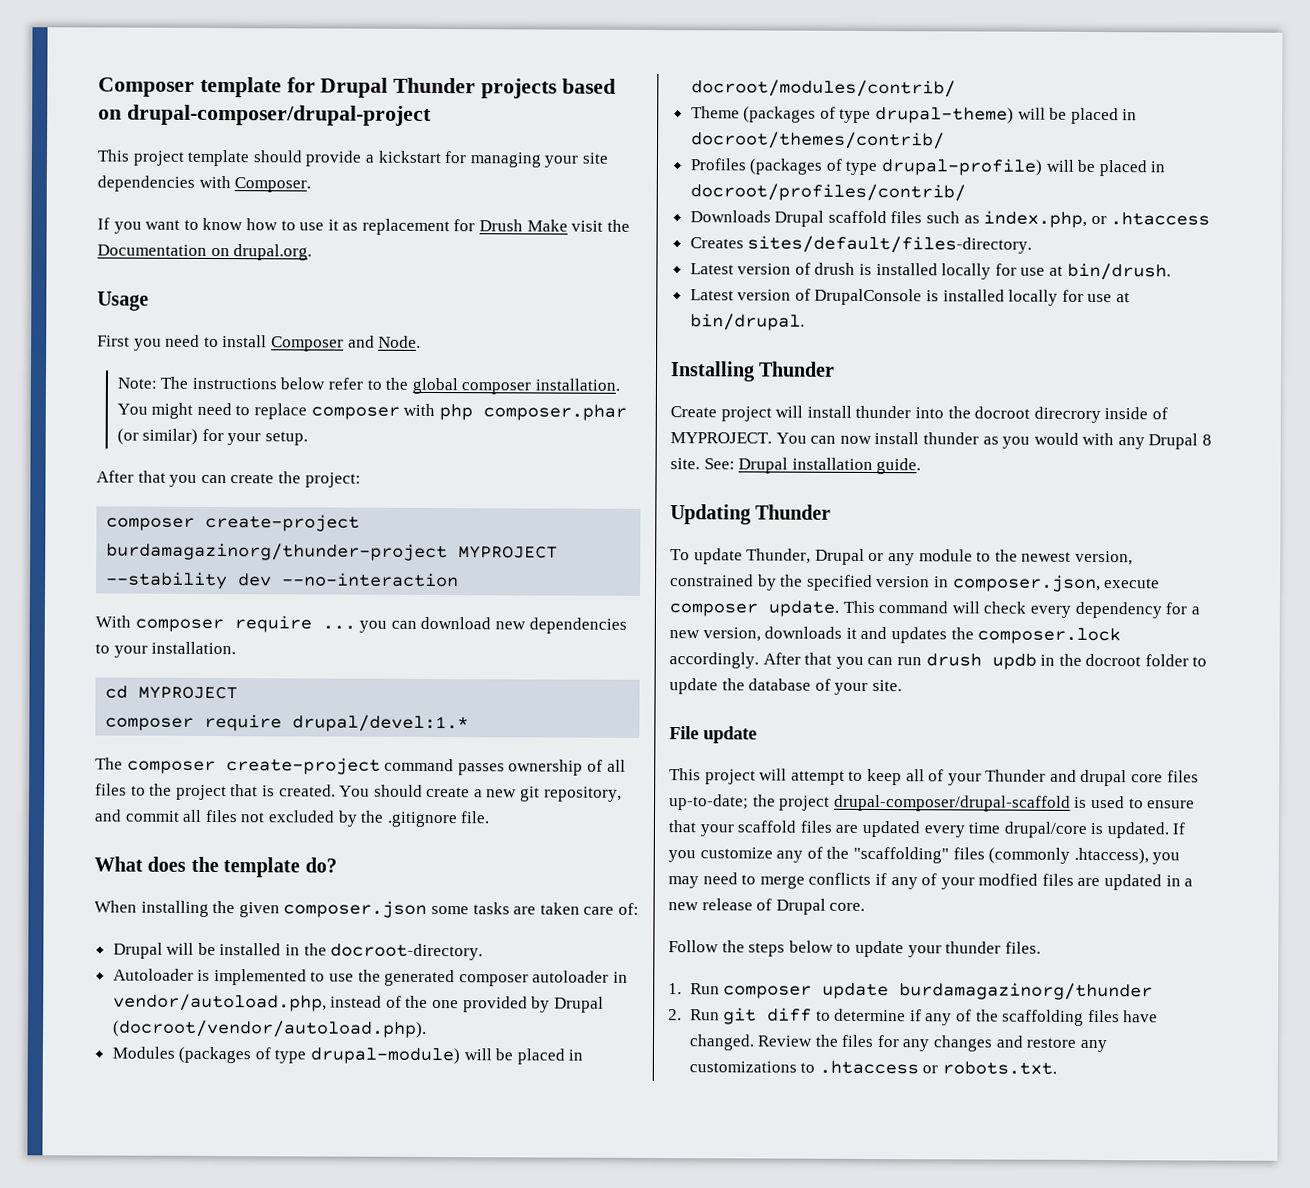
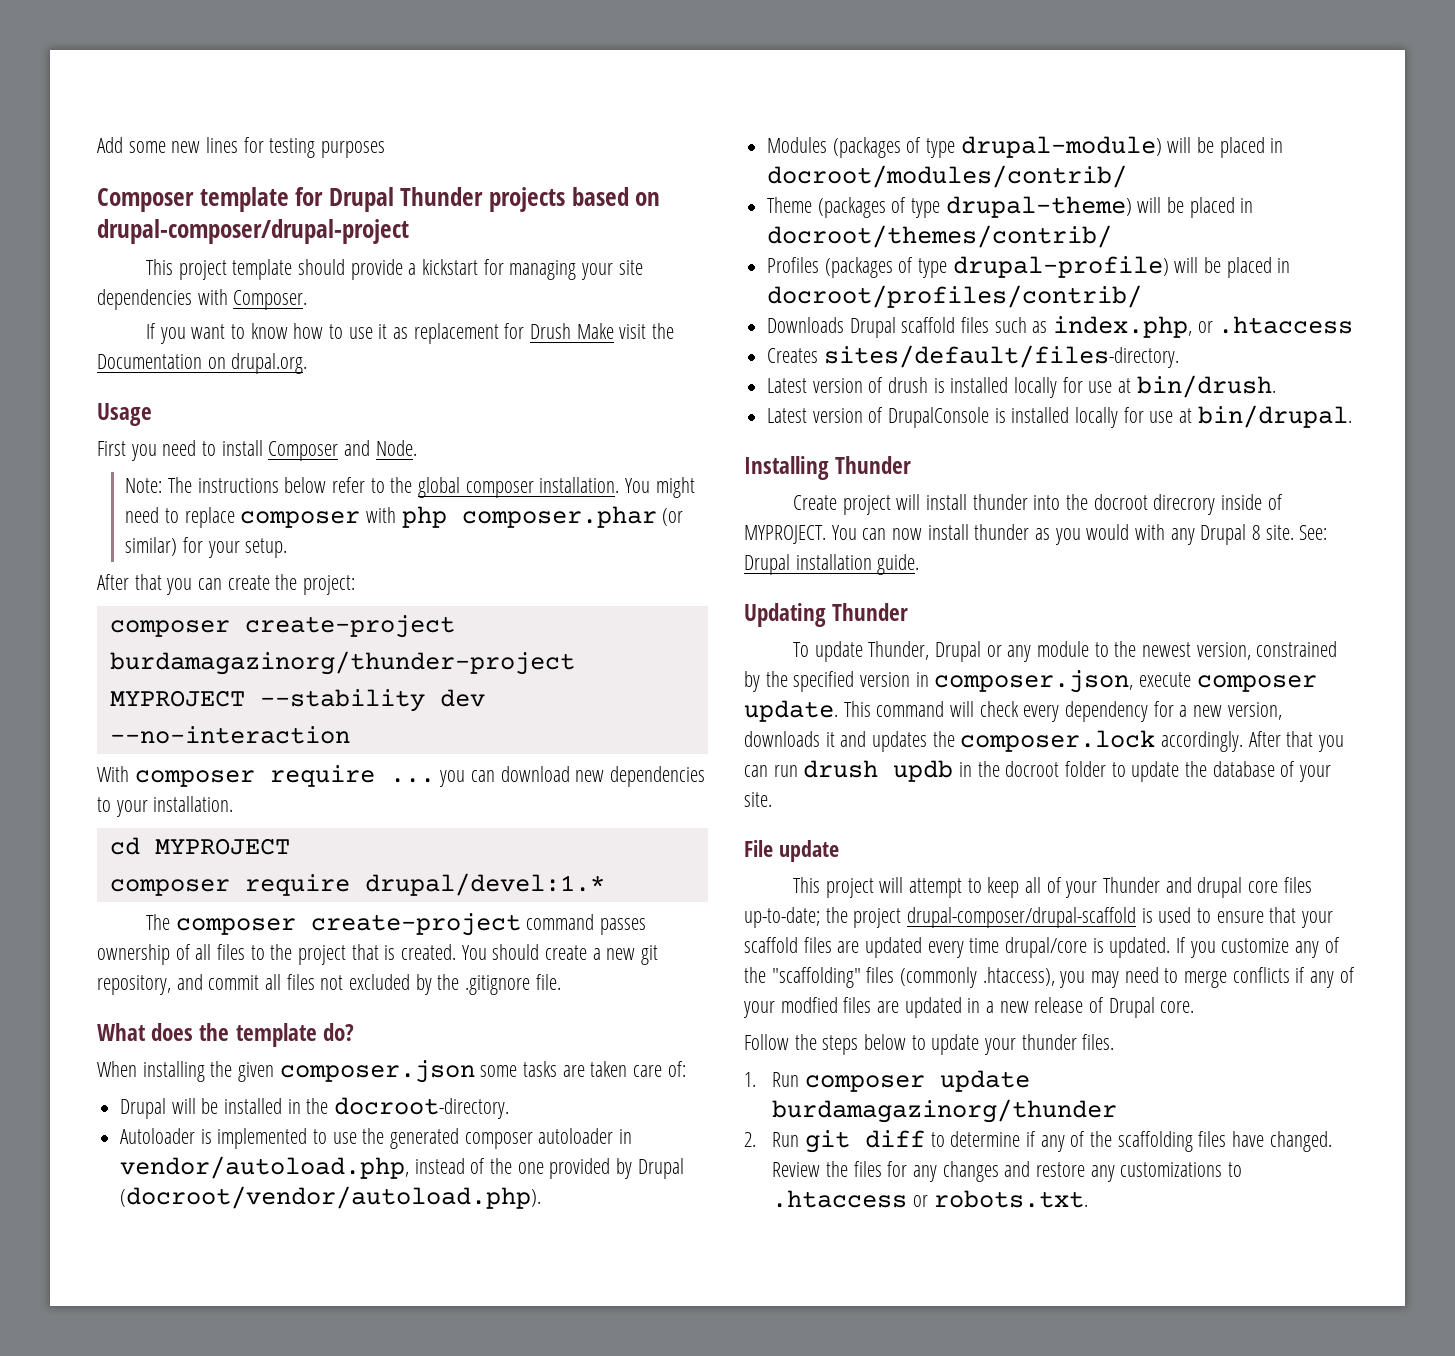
+ Add some new lines for testing purposes

